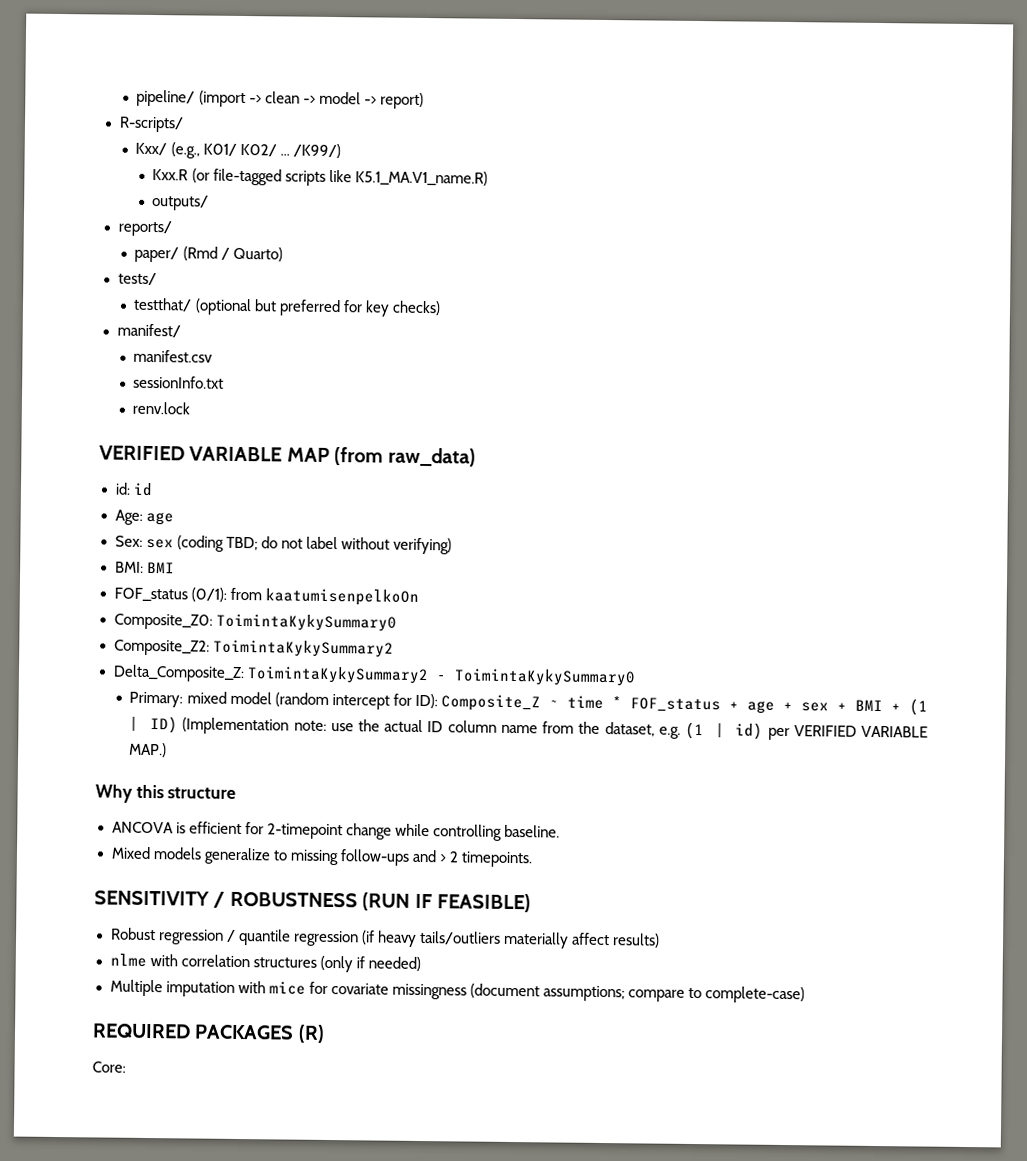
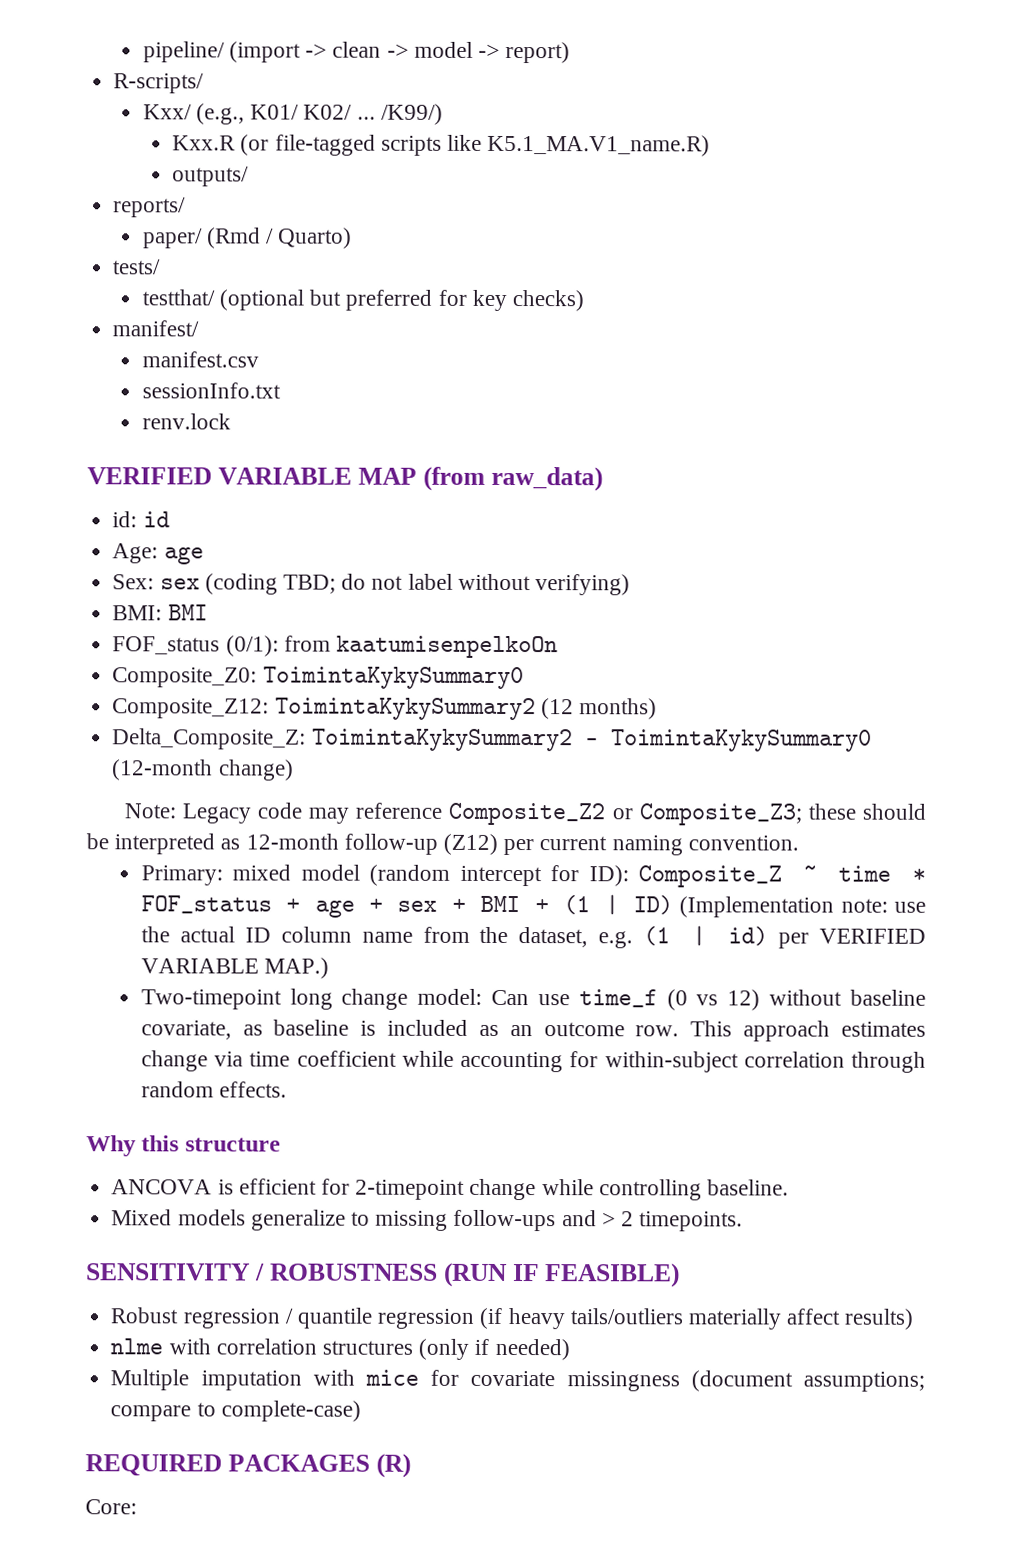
- Composite_Z2: ToimintaKykySummary2
+ Composite_Z12: ToimintaKykySummary2 (12 months)
- Delta_Composite_Z: ToimintaKykySummary2 - ToimintaKykySummary0
+ Delta_Composite_Z: ToimintaKykySummary2 - ToimintaKykySummary0 (12-month change)
+ Note: Legacy code may reference Composite_Z2 or Composite_Z3; these should be interpreted as 12-month follow-up (Z12) per current naming convention.
+ Two-timepoint long change model: Can use time_f (0 vs 12) without baseline covariate, as baseline is included as an outcome row. This approach estimates change via time coefficient while accounting for within-subject correlation through random effects.

